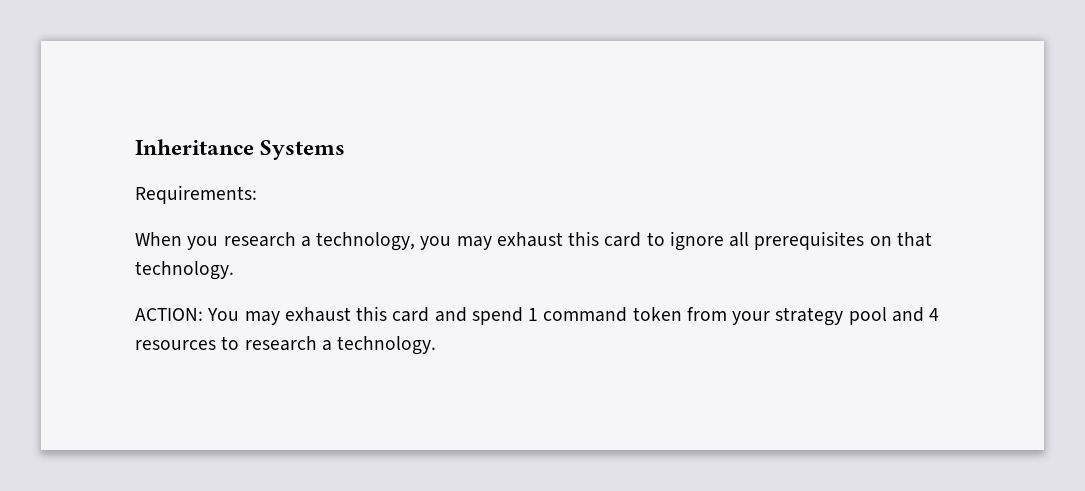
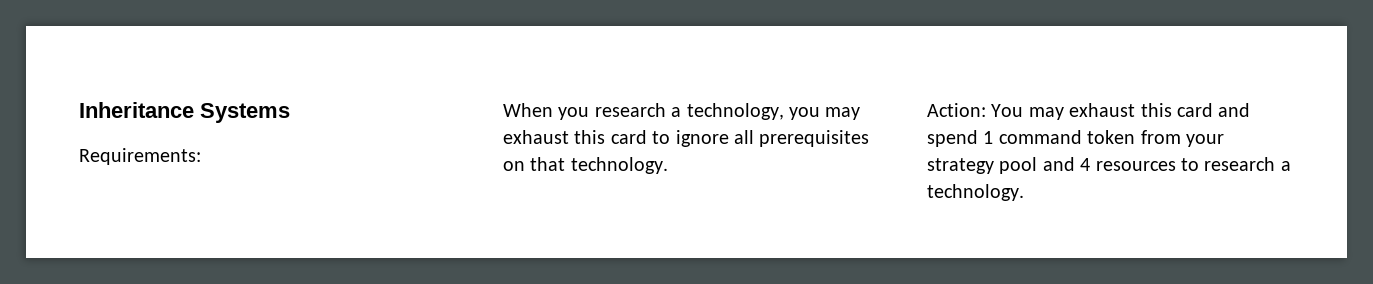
- ACTION: You may exhaust this card and spend 1 command token from your strategy pool and 4 resources to research a technology.
+ Action: You may exhaust this card and spend 1 command token from your strategy pool and 4 resources to research a technology.

